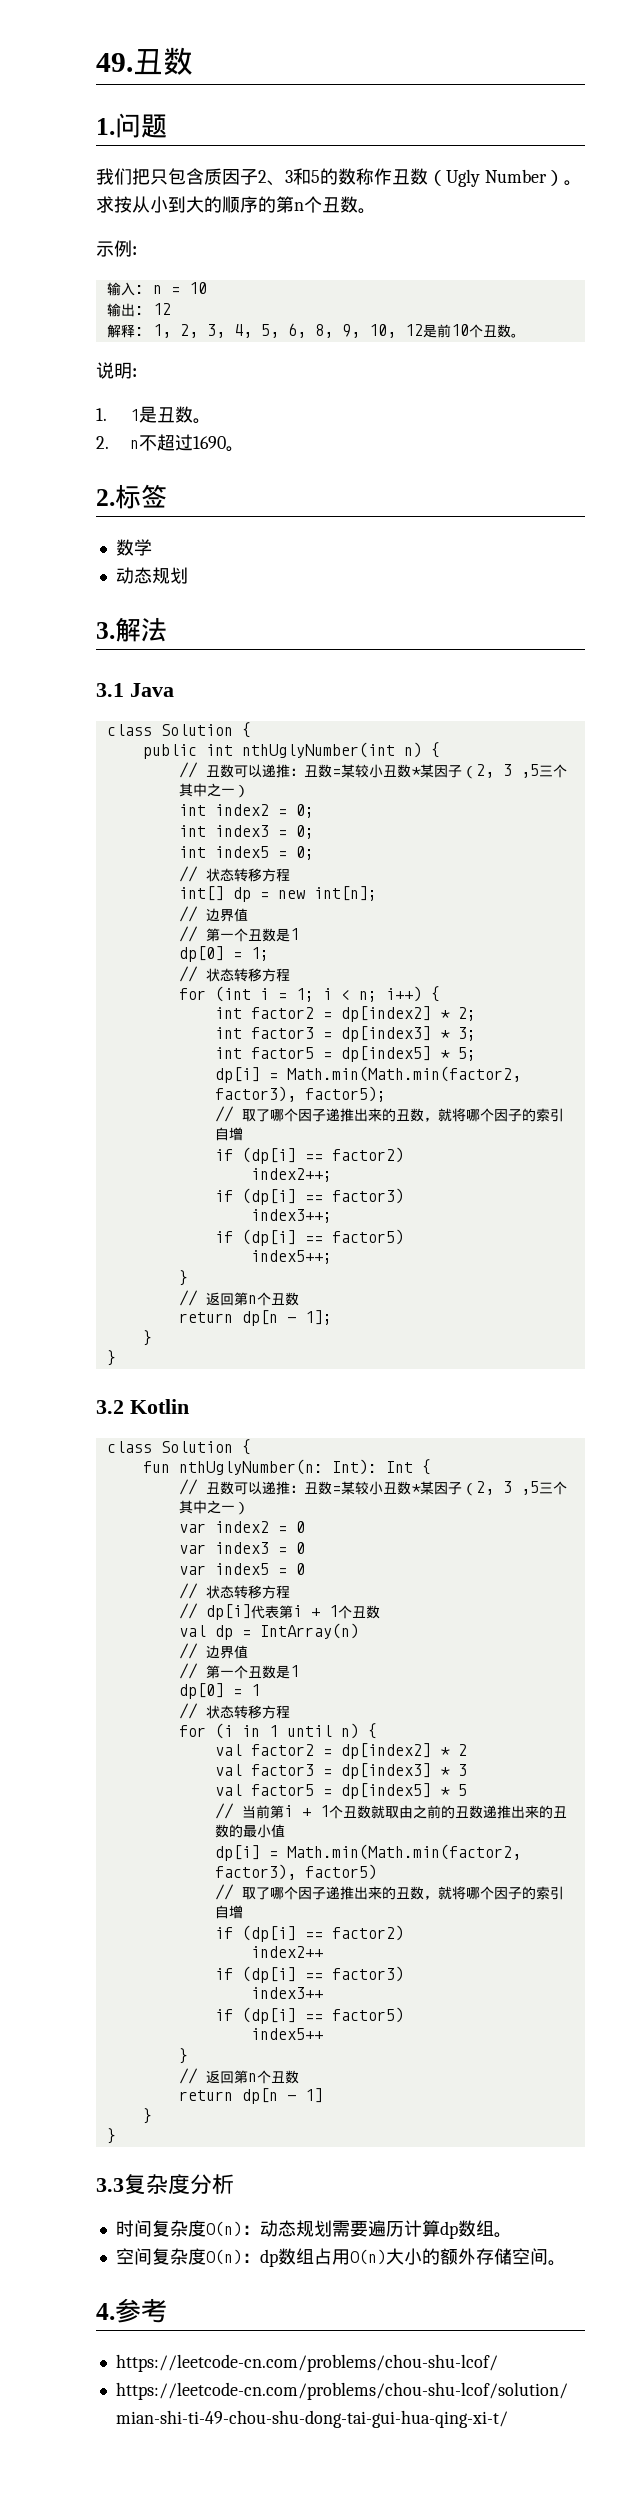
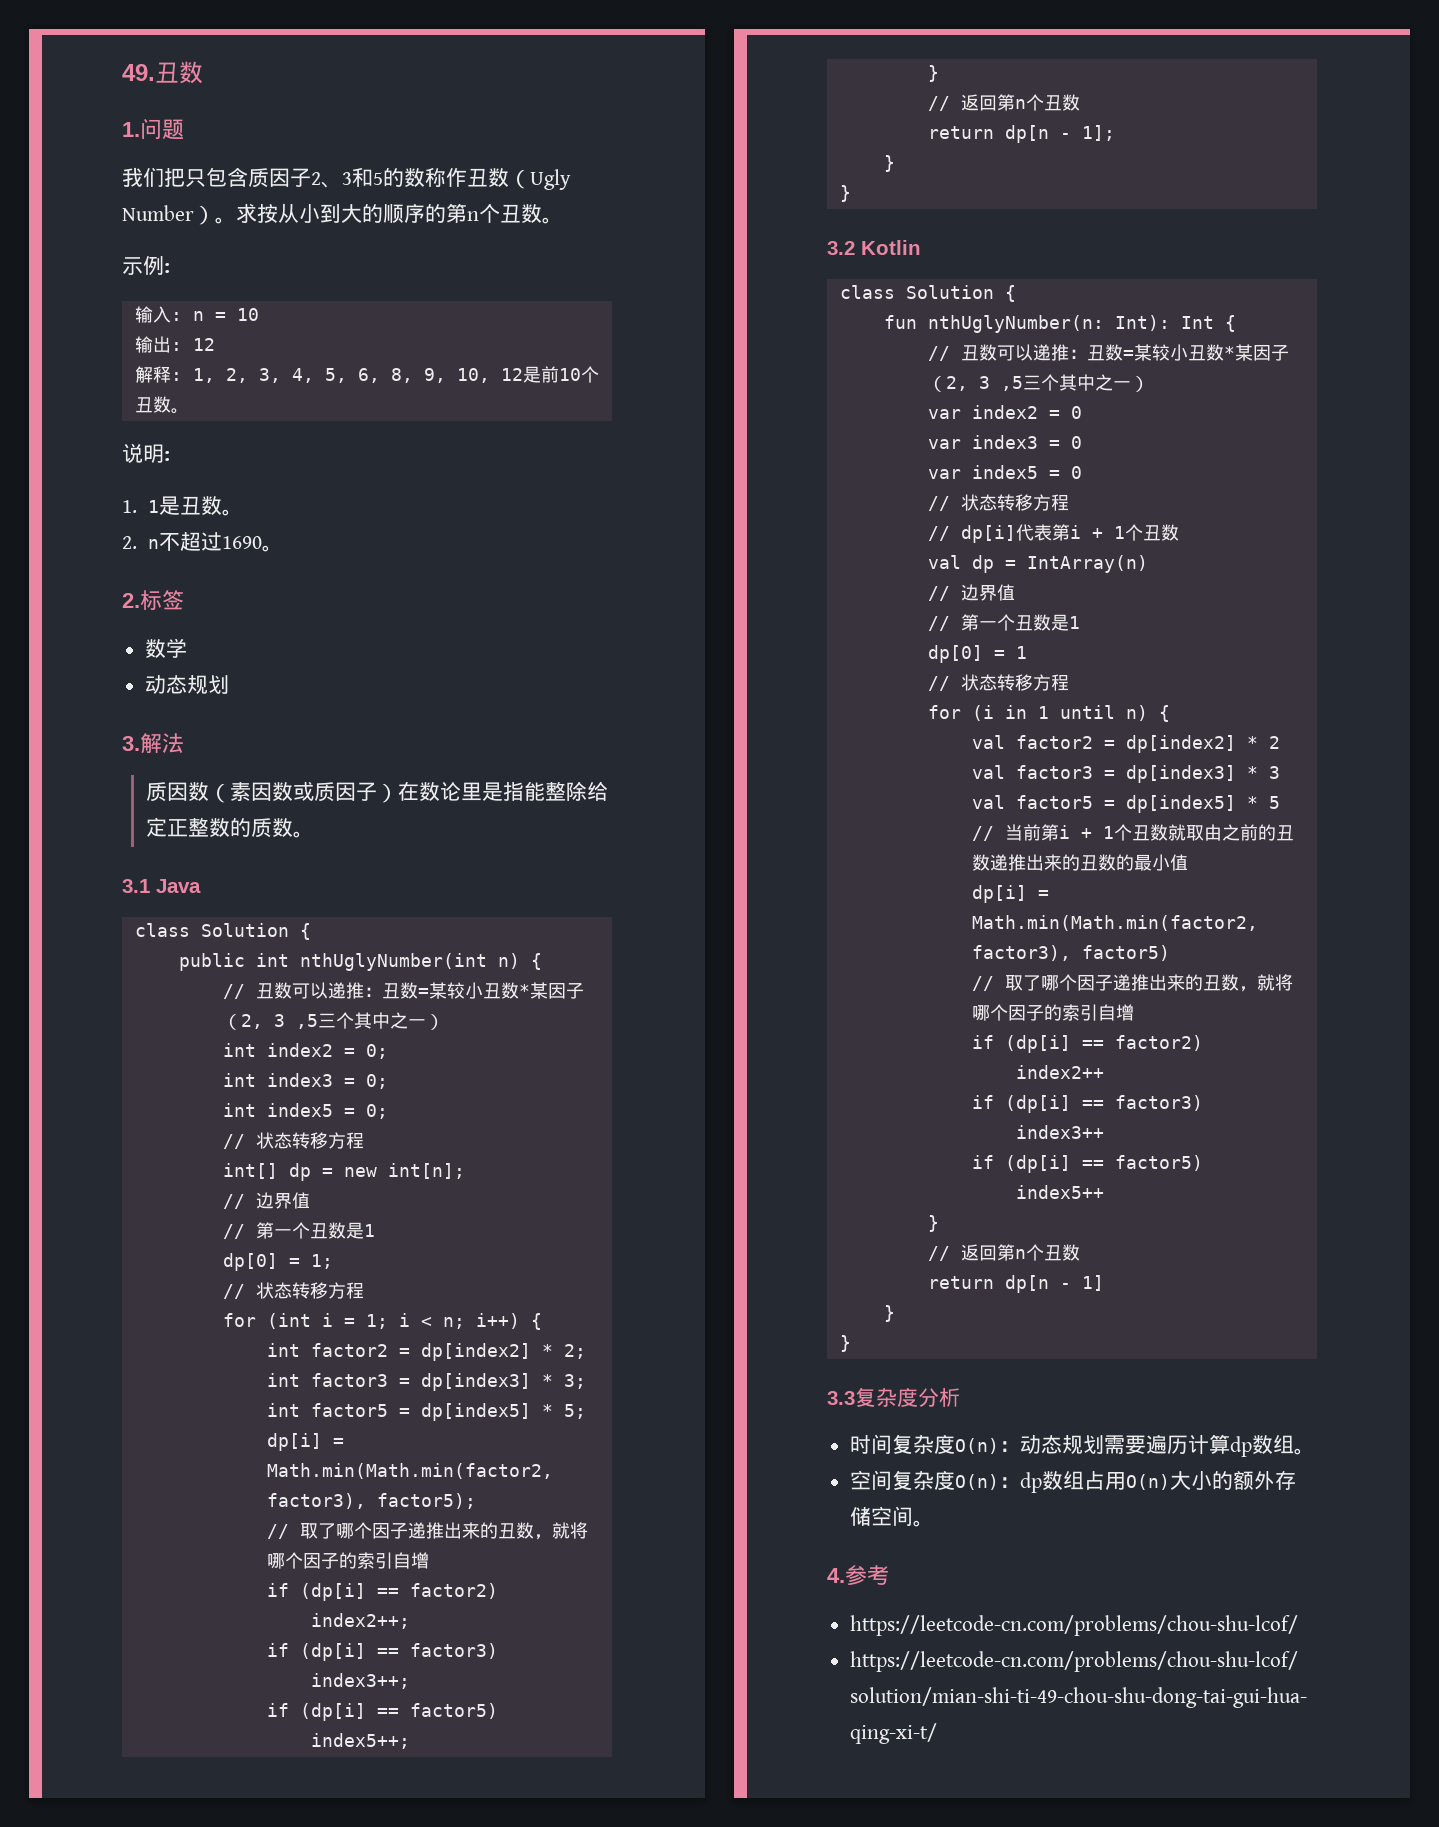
+ 质因数（素因数或质因子）在数论里是指能整除给定正整数的质数。

